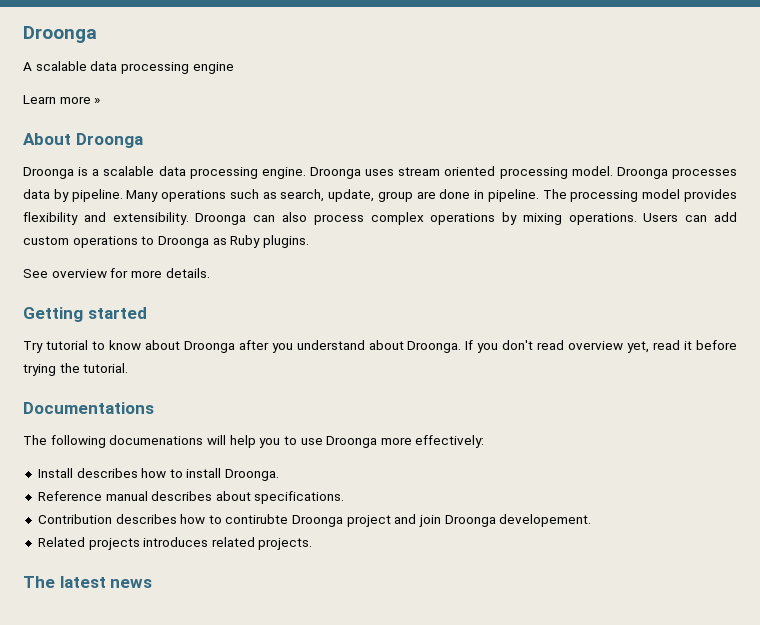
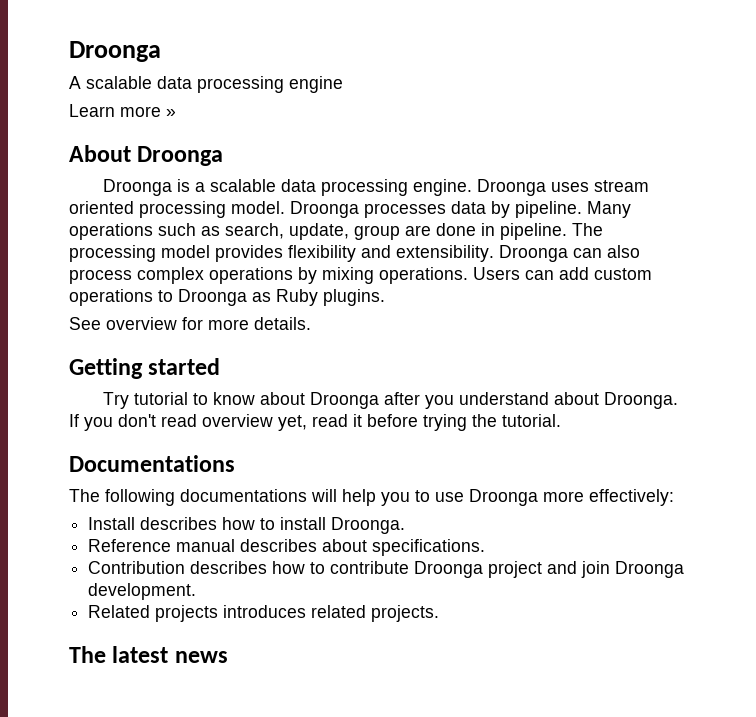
- The following documenations will help you to use Droonga more effectively:
+ The following documentations will help you to use Droonga more effectively:
- Contribution describes how to contirubte Droonga project and join Droonga developement.
+ Contribution describes how to contribute Droonga project and join Droonga development.

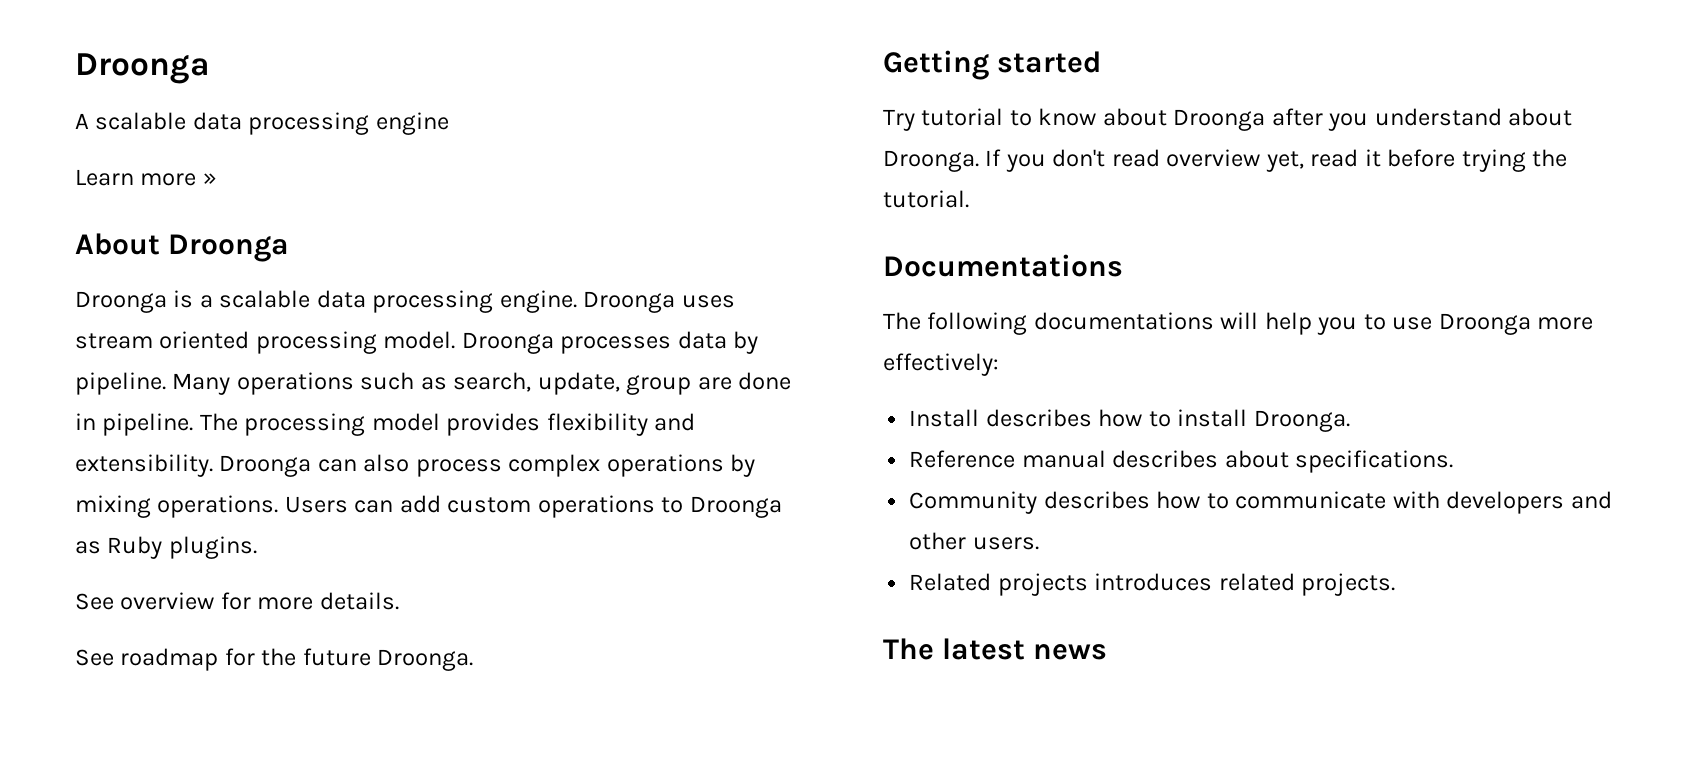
+ See roadmap for the future Droonga.
- Contribution describes how to contribute Droonga project and join Droonga development.
+ Community describes how to communicate with developers and other users.

